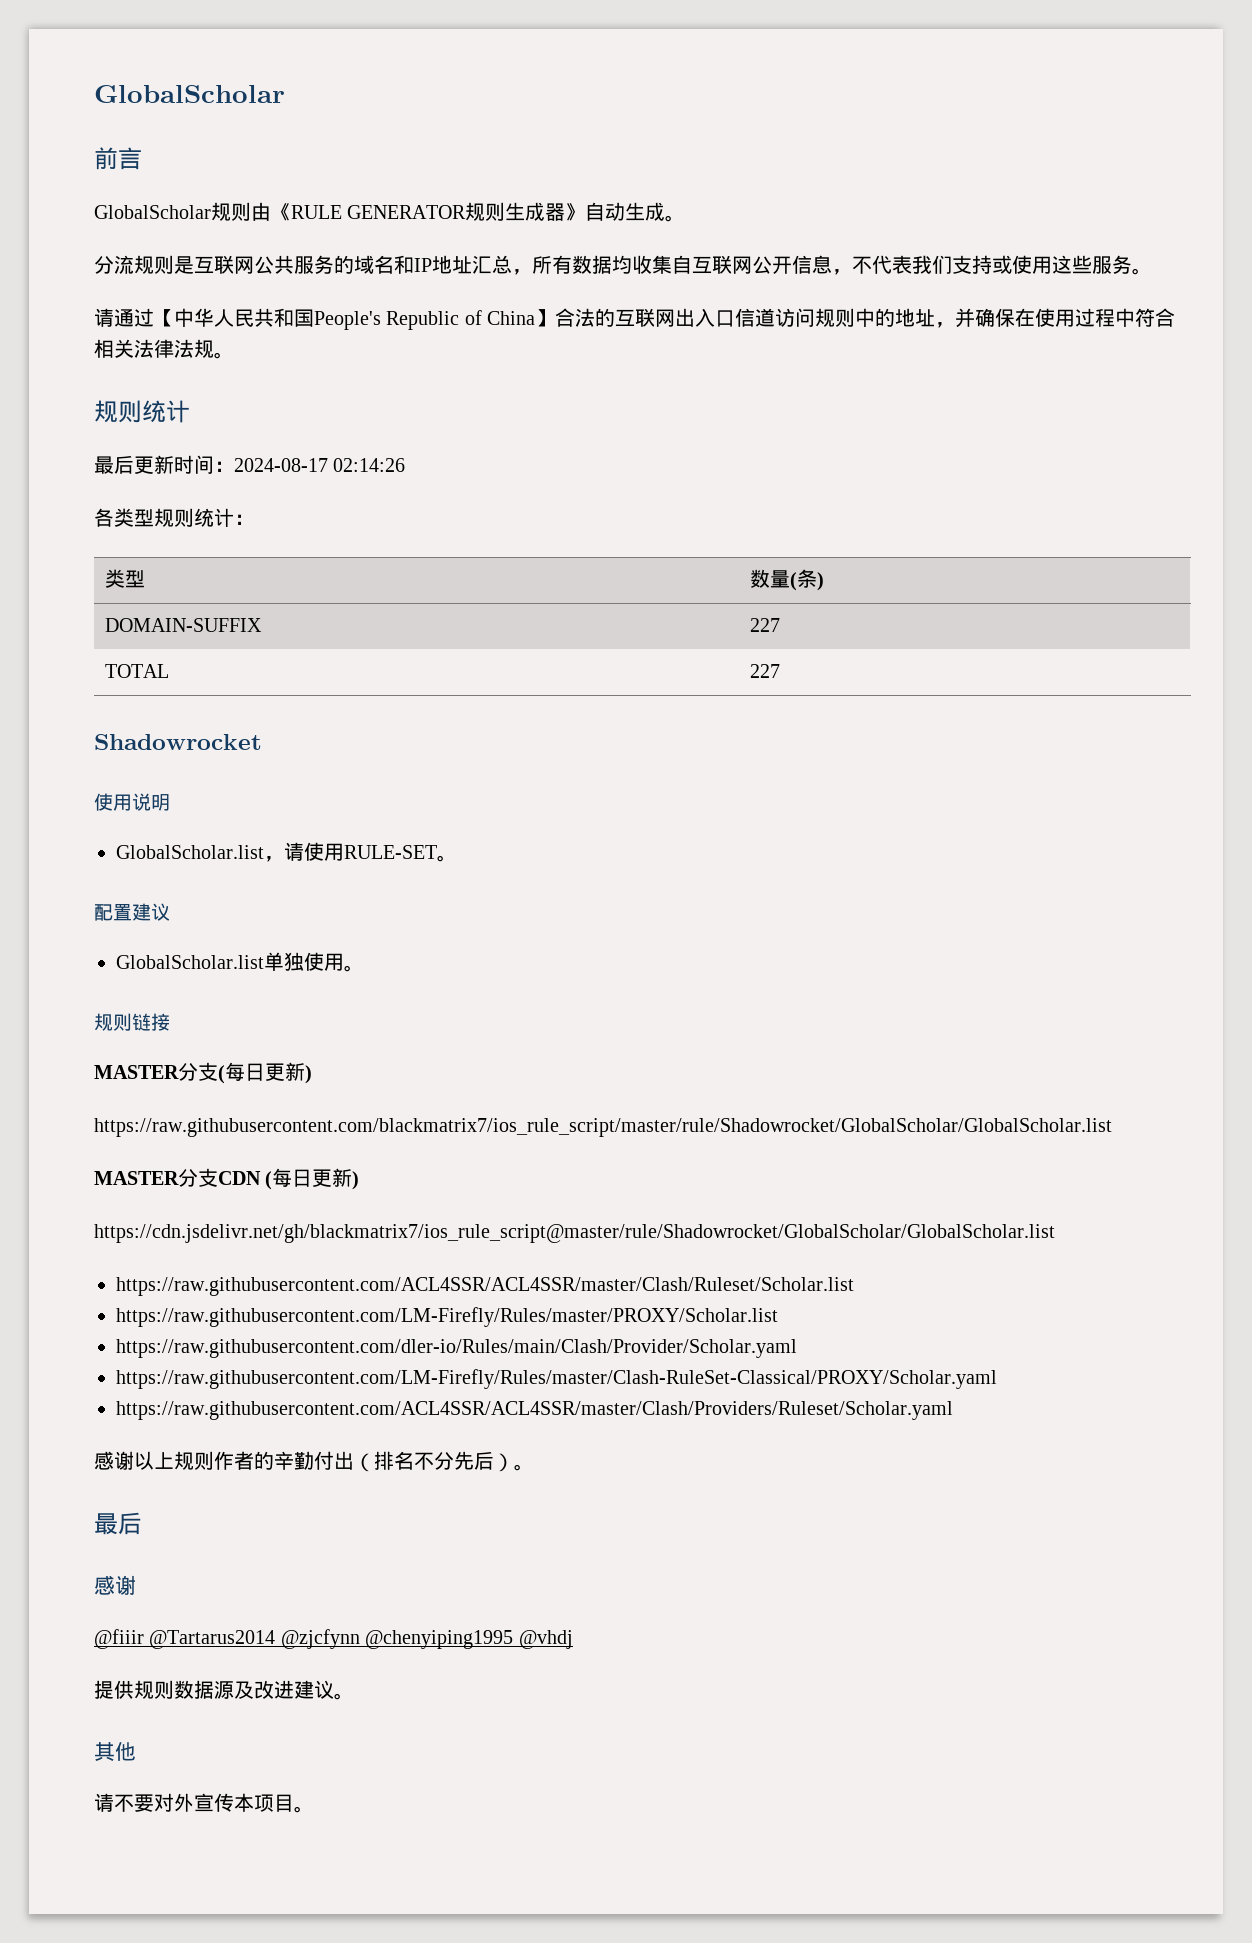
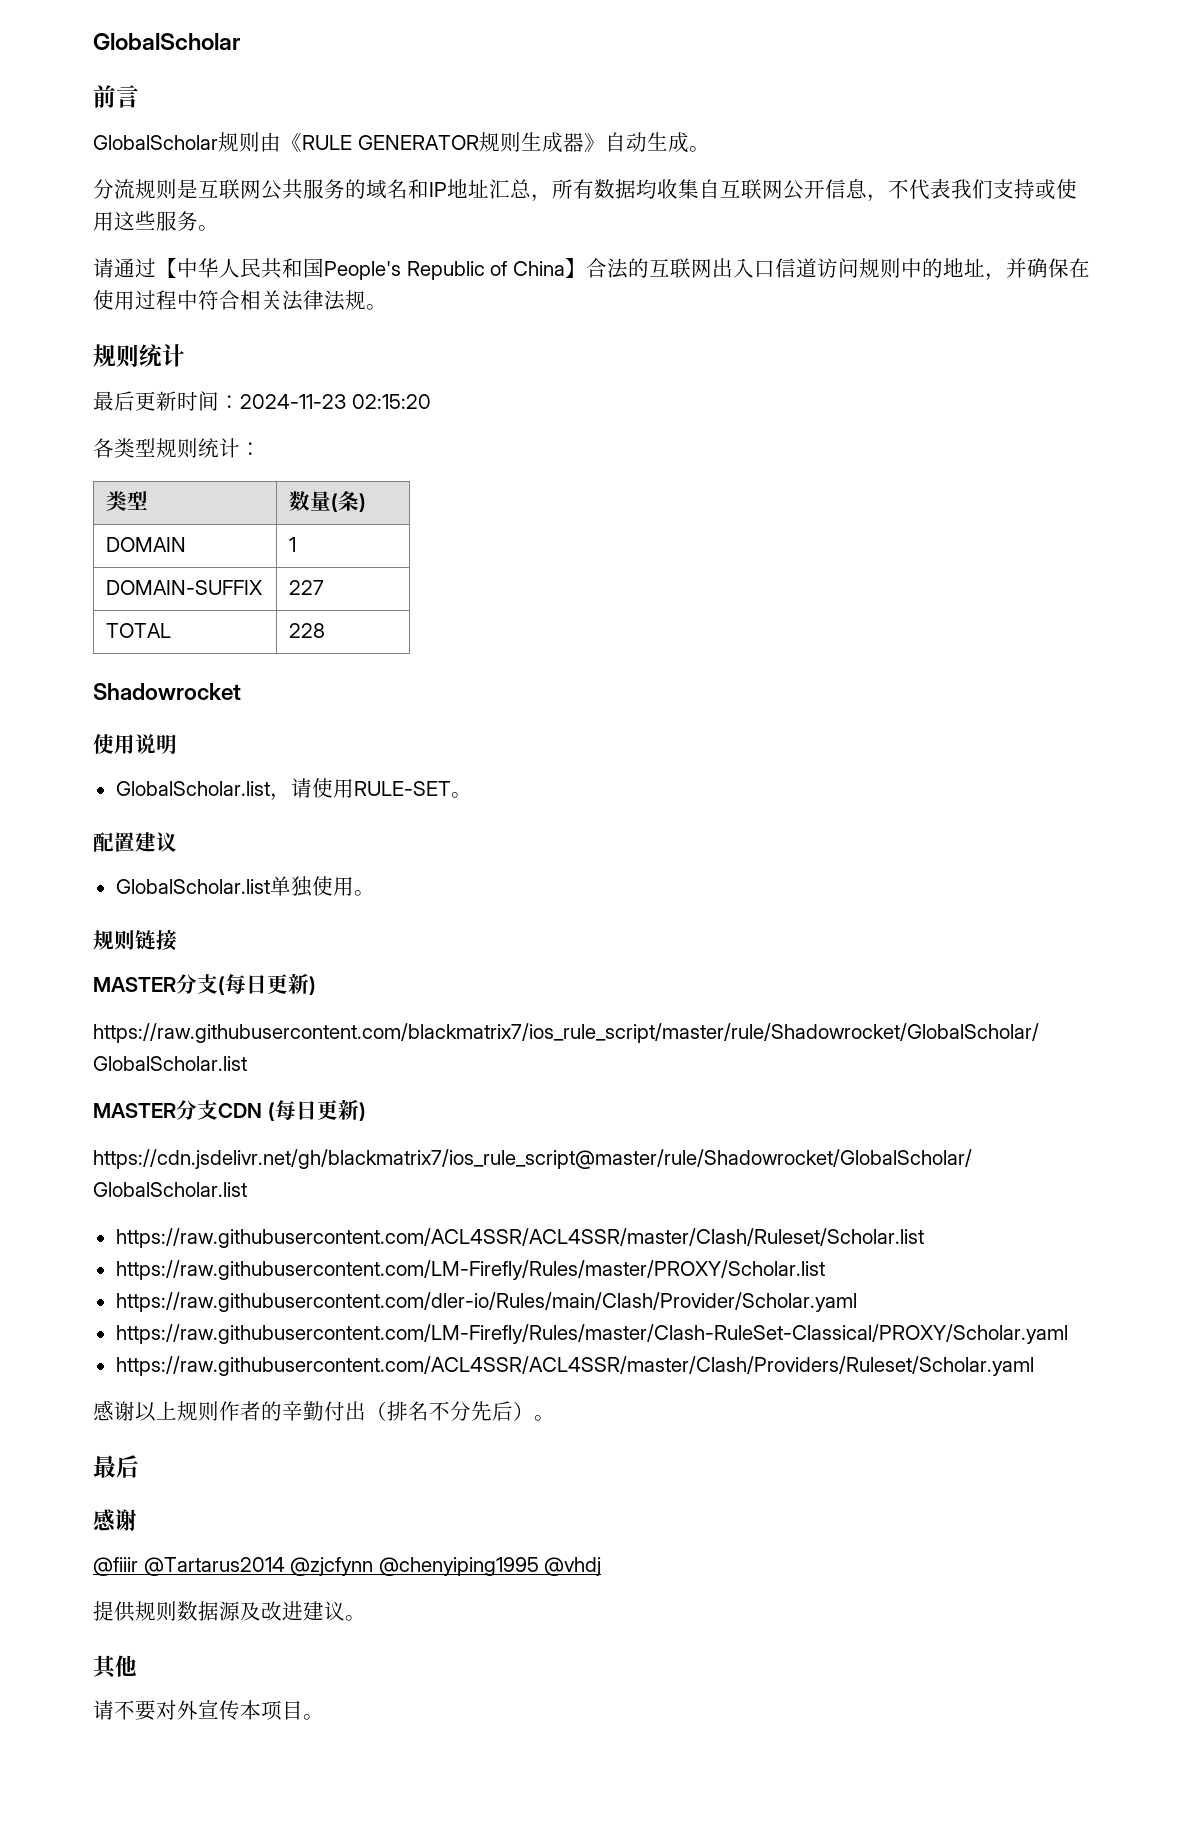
- 最后更新时间：2024-08-17 02:14:26
+ 最后更新时间：2024-11-23 02:15:20
+ DOMAIN | 1
- TOTAL | 227
+ TOTAL | 228

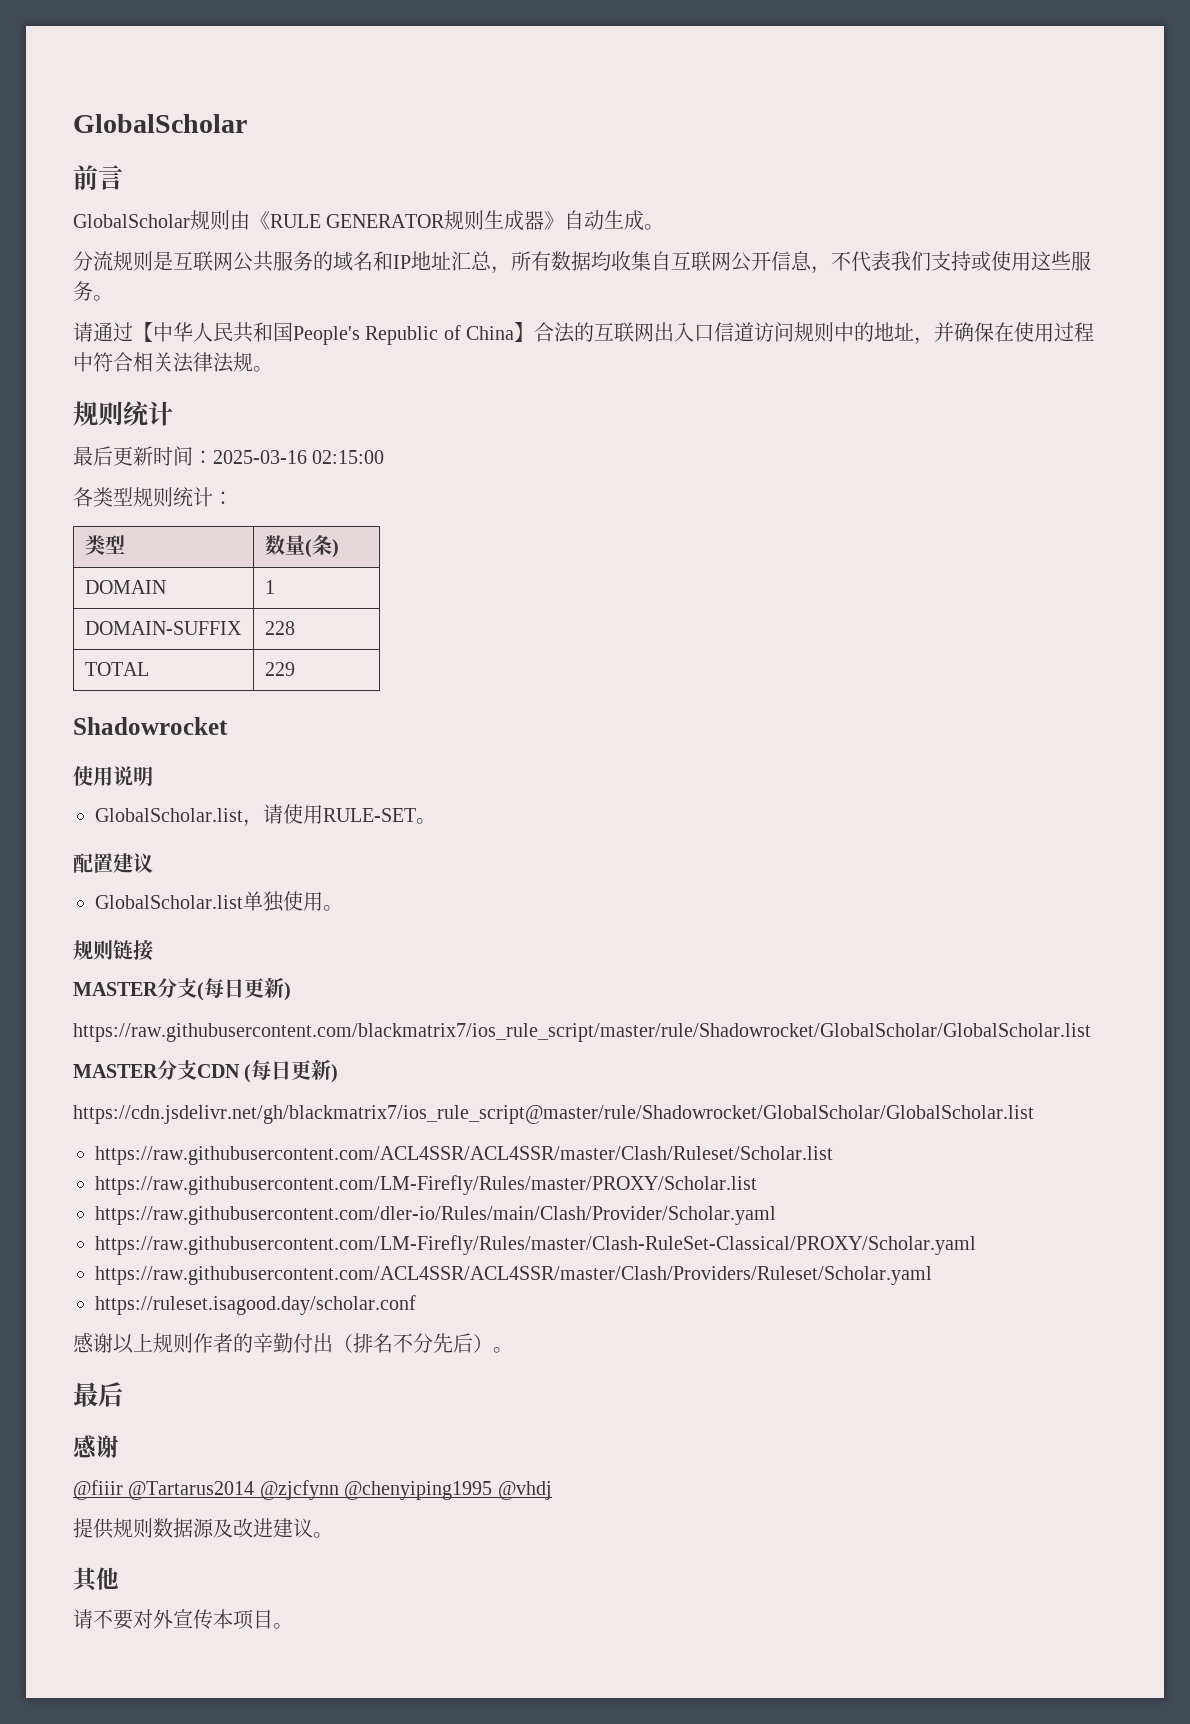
- 最后更新时间：2024-11-23 02:15:20
+ 最后更新时间：2025-03-16 02:15:00
- DOMAIN-SUFFIX | 227
+ DOMAIN-SUFFIX | 228
- TOTAL | 228
+ TOTAL | 229
+ https://ruleset.isagood.day/scholar.conf

